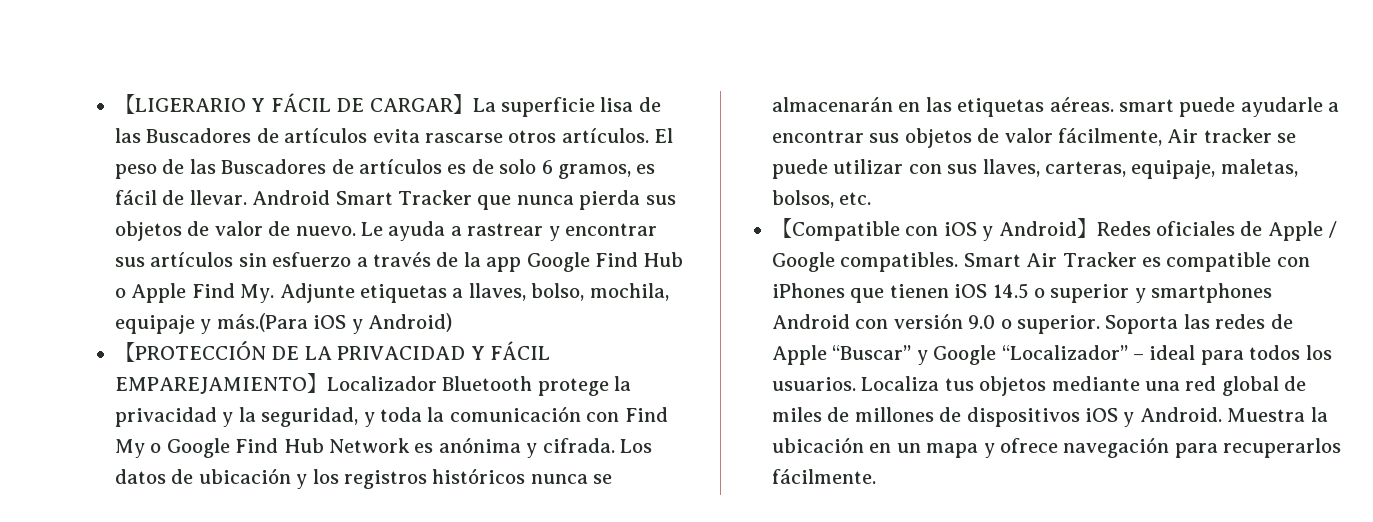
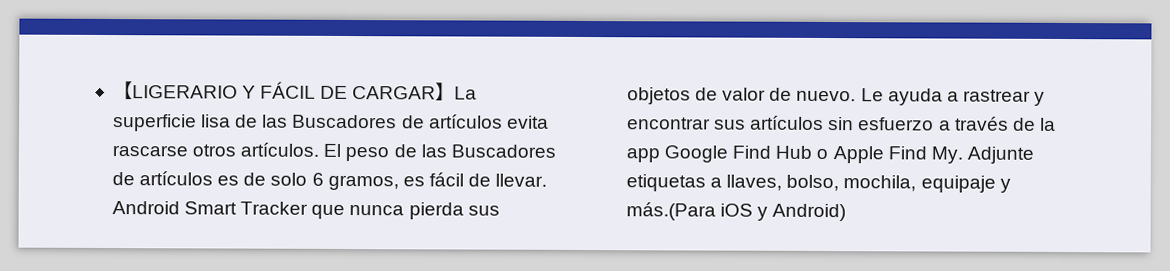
- 【PROTECCIÓN DE LA PRIVACIDAD Y FÁCIL EMPAREJAMIENTO】Localizador Bluetooth protege la privacidad y la seguridad, y toda la comunicación con Find My o Google Find Hub Network es anónima y cifrada. Los datos de ubicación y los registros históricos nunca se almacenarán en las etiquetas aéreas. smart puede ayudarle a encontrar sus objetos de valor fácilmente, Air tracker se puede utilizar con sus llaves, carteras, equipaje, maletas, bolsos, etc.
- 【Compatible con iOS y Android】Redes oficiales de Apple / Google compatibles. Smart Air Tracker es compatible con iPhones que tienen iOS 14.5 o superior y smartphones Android con versión 9.0 o superior. Soporta las redes de Apple “Buscar” y Google “Localizador” – ideal para todos los usuarios. Localiza tus objetos mediante una red global de miles de millones de dispositivos iOS y Android. Muestra la ubicación en un mapa y ofrece navegación para recuperarlos fácilmente.

